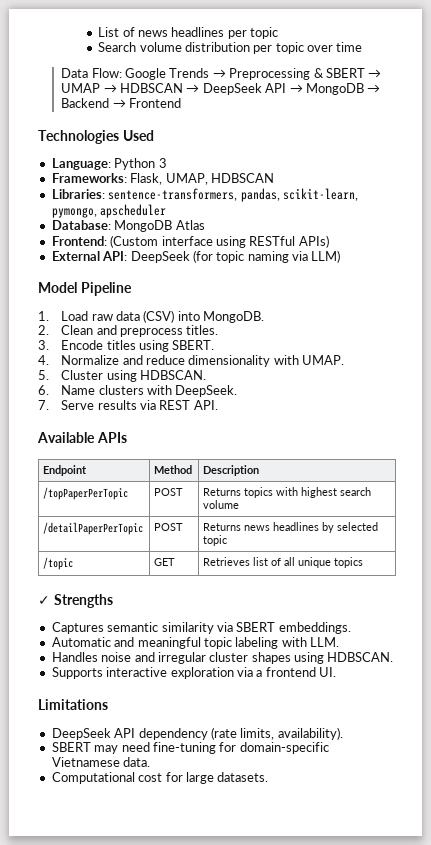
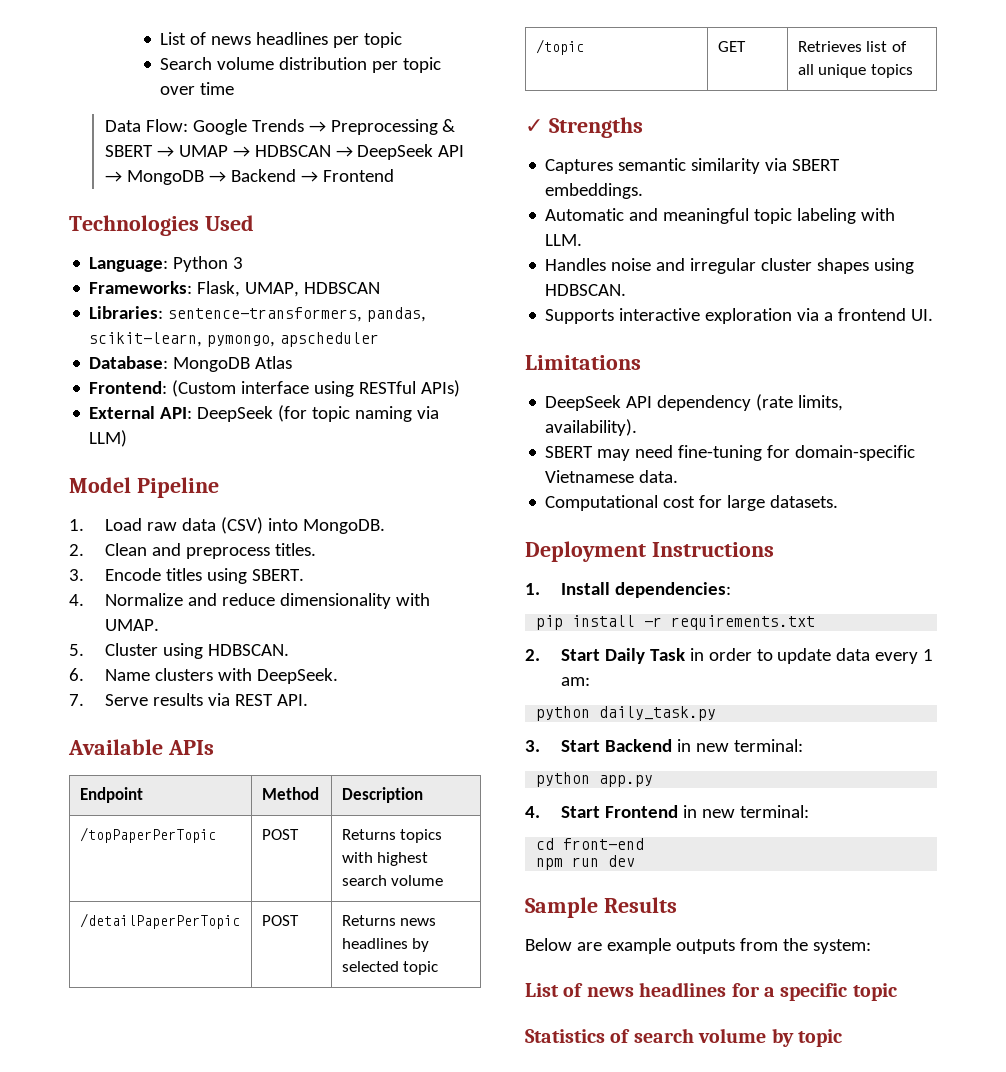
+ Deployment Instructions
+ 1. Install dependencies:
+ pip install -r requirements.txt
+ 2. Start Daily Task in order to update data every 1 am:
+ python daily_task.py
+ 3. Start Backend in new terminal:
+ python app.py
+ 4. Start Frontend in new terminal:
+ cd front-end
+ npm run dev
+ Sample Results
+ Below are example outputs from the system:
+ List of news headlines for a specific topic
+ Statistics of search volume by topic

